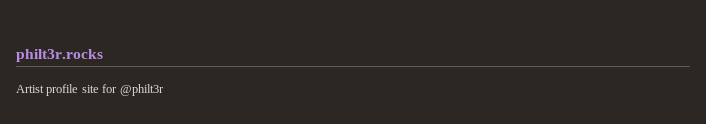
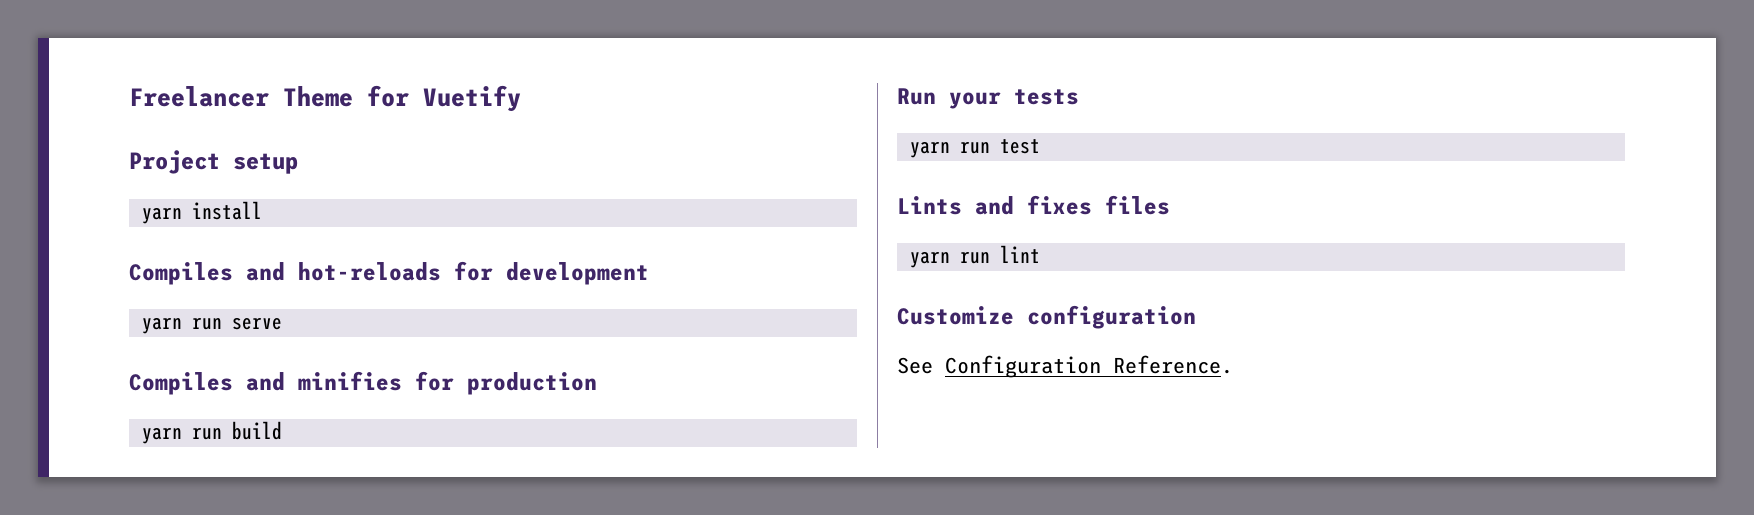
- philt3r.rocks
- Artist profile site for @philt3r
+ Freelancer Theme for Vuetify
+ Project setup
+ yarn install
+ Compiles and hot-reloads for development
+ yarn run serve
+ Compiles and minifies for production
+ yarn run build
+ Run your tests
+ yarn run test
+ Lints and fixes files
+ yarn run lint
+ Customize configuration
+ See Configuration Reference.

